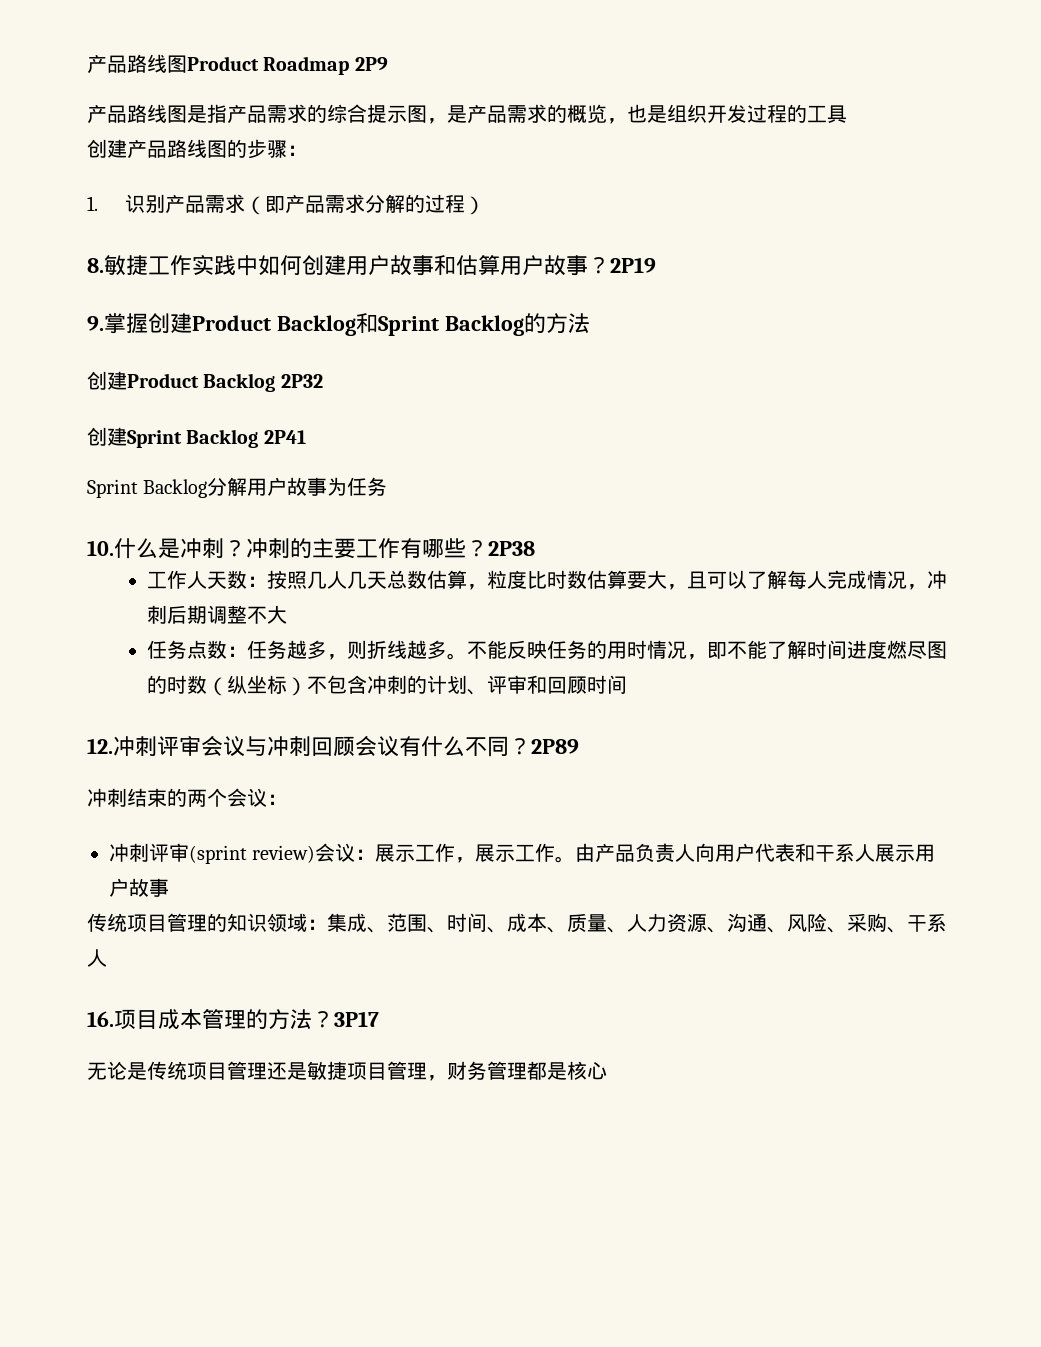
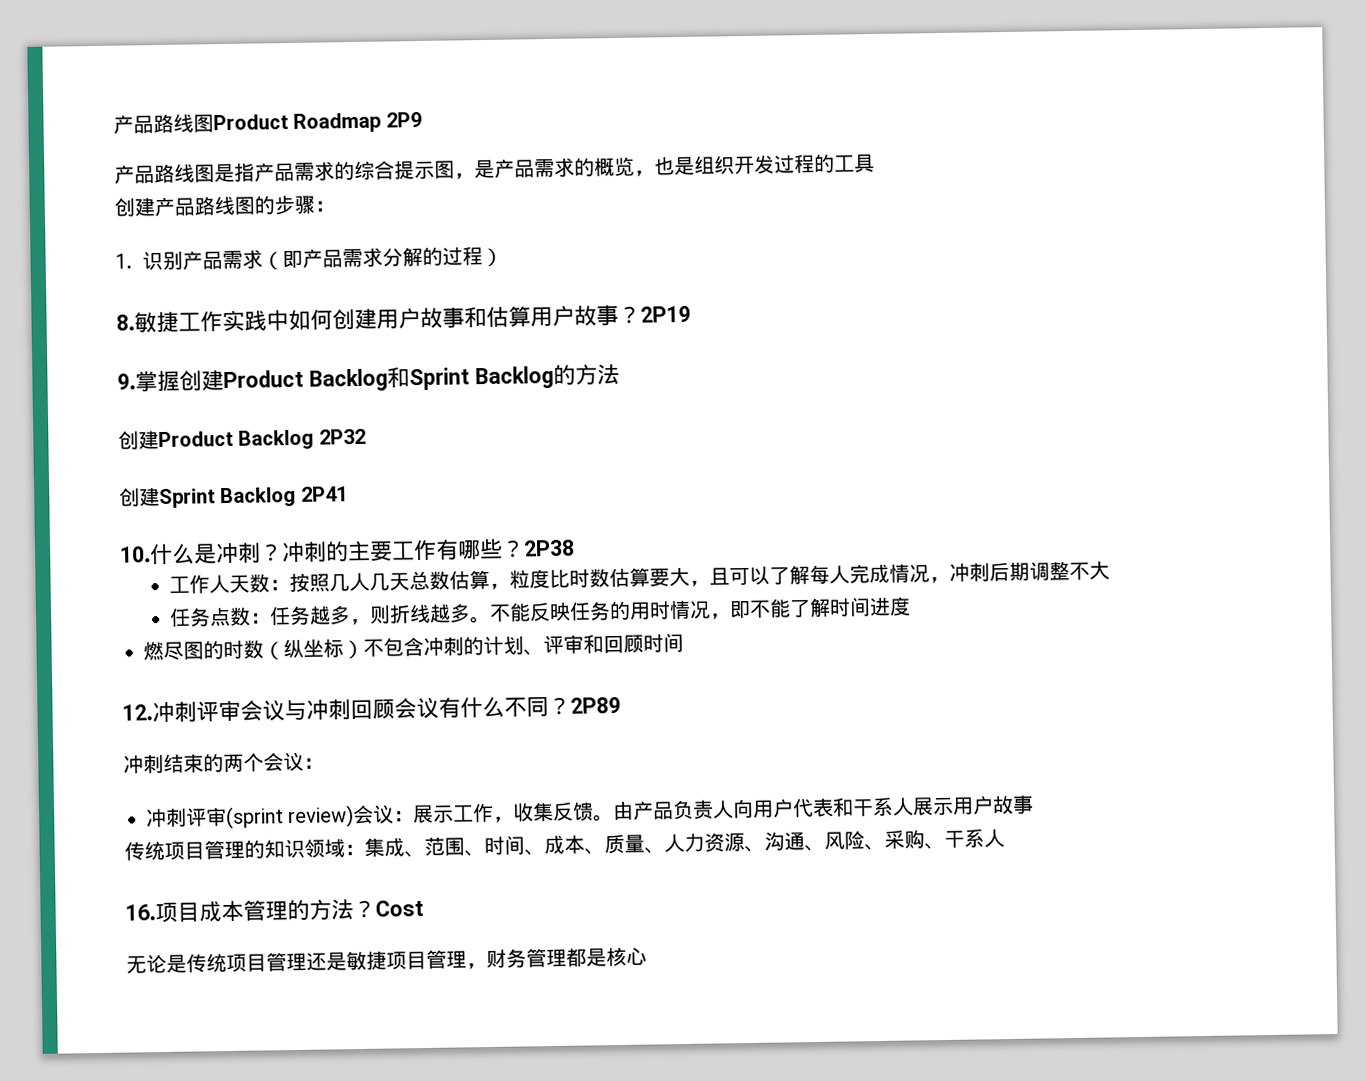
- Sprint Backlog分解用户故事为任务
- 不能反映任务的用时情况，即不能了解时间进度燃尽图的时数（纵坐标）不包含冲刺的计划、评审和回顾时间
+ 不能反映任务的用时情况，即不能了解时间进度
+ 燃尽图的时数（纵坐标）不包含冲刺的计划、评审和回顾时间
- 冲刺评审(sprint review)会议：展示工作，展示工作。
+ 冲刺评审(sprint review)会议：展示工作，收集反馈。
- 3P17
+ Cost

